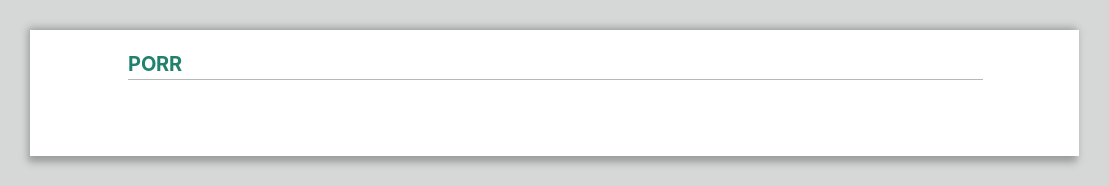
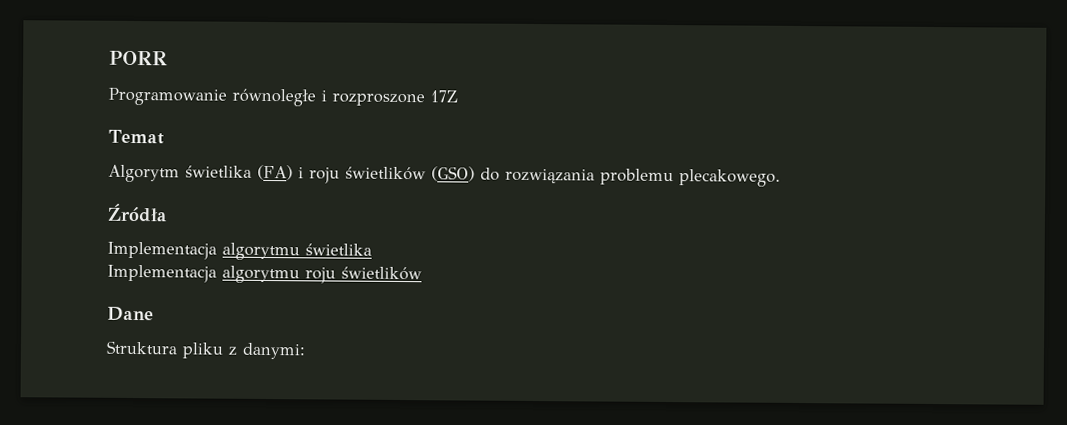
+ Programowanie równoległe i rozproszone 17Z
+ Temat
+ Algorytm świetlika (FA) i roju świetlików (GSO) do rozwiązania problemu plecakowego.
+ Źródła
+ Implementacja algorytmu świetlika
+ Implementacja algorytmu roju świetlików
+ Dane
+ Struktura pliku z danymi:

